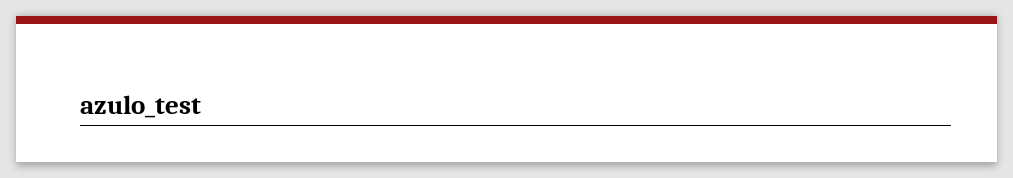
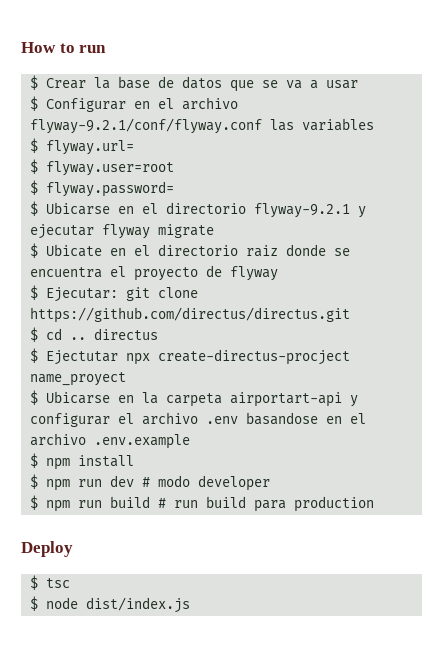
- azulo_test
+ How to run
+ $ Crear la base de datos que se va a usar
+ $ Configurar en el archivo flyway-9.2.1/conf/flyway.conf las variables
+ $ flyway.url=
+ $ flyway.user=root
+ $ flyway.password=
+ $ Ubicarse en el directorio flyway-9.2.1 y ejecutar flyway migrate
+ $ Ubicate en el directorio raiz donde se encuentra el proyecto de flyway
+ $ Ejecutar: git clone https://github.com/directus/directus.git
+ $ cd .. directus
+ $ Ejectutar npx create-directus-procject name_proyect
+ $ Ubicarse en la carpeta airportart-api y configurar el archivo .env basandose en el archivo .env.example
+ $ npm install
+ $ npm run dev # modo developer
+ $ npm run build # run build para production
+ Deploy
+ $ tsc
+ $ node dist/index.js

